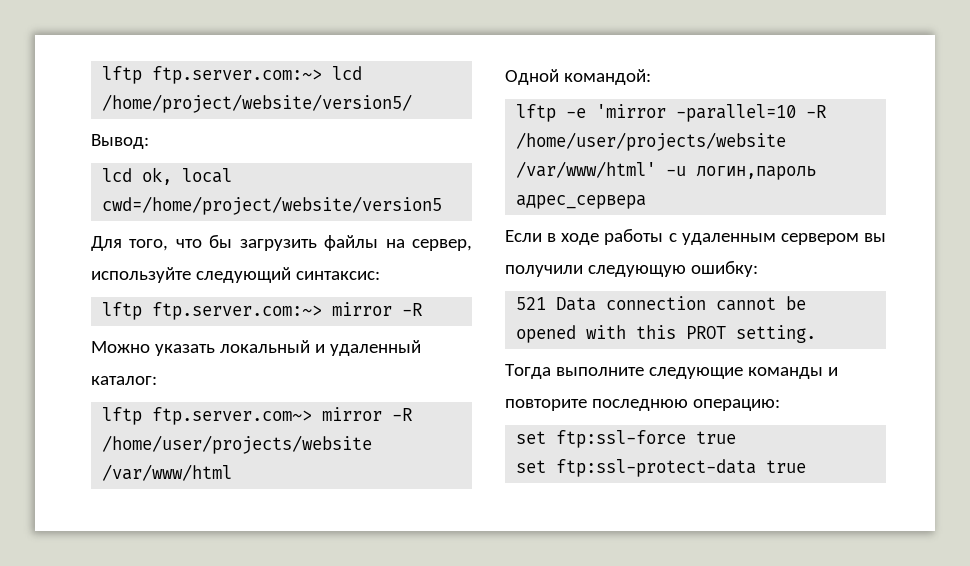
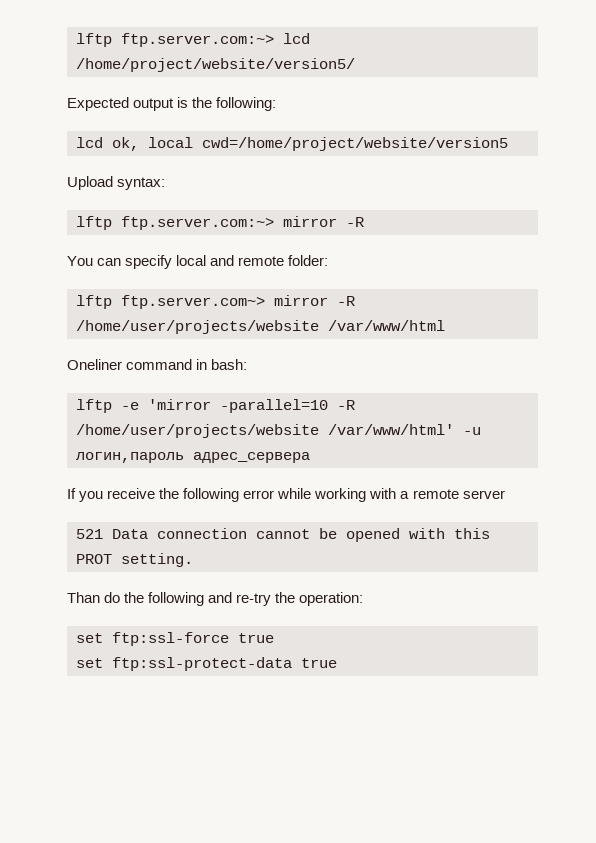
- Вывод:
+ Expected output is the following:
- Для того, что бы загрузить файлы на сервер, используйте следующий синтаксис:
+ Upload syntax:
  lftp ftp.server.com:~> mirror -R
- Можно указать локальный и удаленный каталог:
+ You can specify local and remote folder:
- Одной командой:
+ Oneliner command in bash:
- Если в ходе работы с удаленным сервером вы получили следующую ошибку:
+ If you receive the following error while working with a remote server
- Тогда выполните следующие команды и повторите последнюю операцию:
+ Than do the following and re-try the operation:

